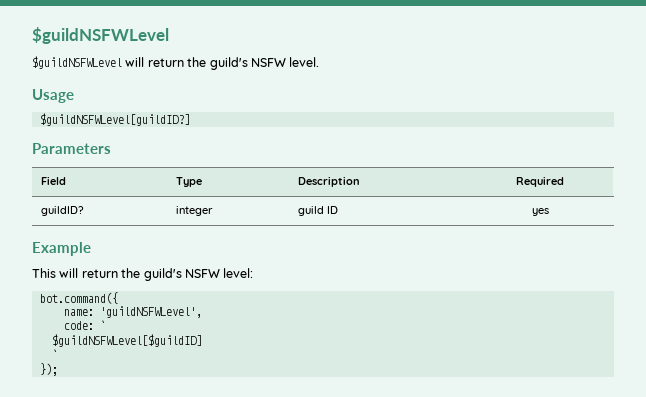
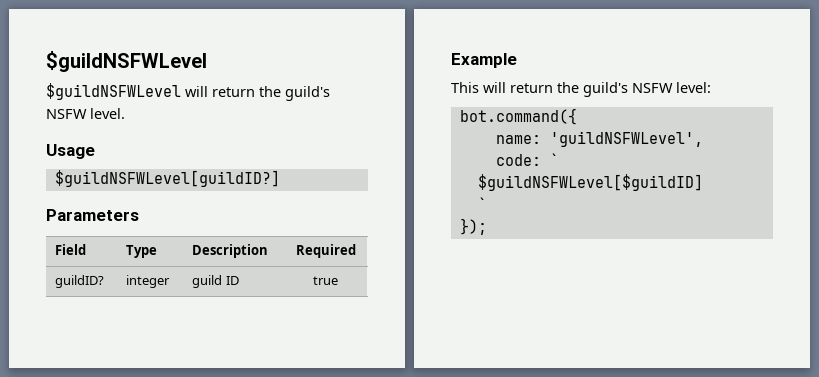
- guildID? | integer | guild ID | yes
+ guildID? | integer | guild ID | true

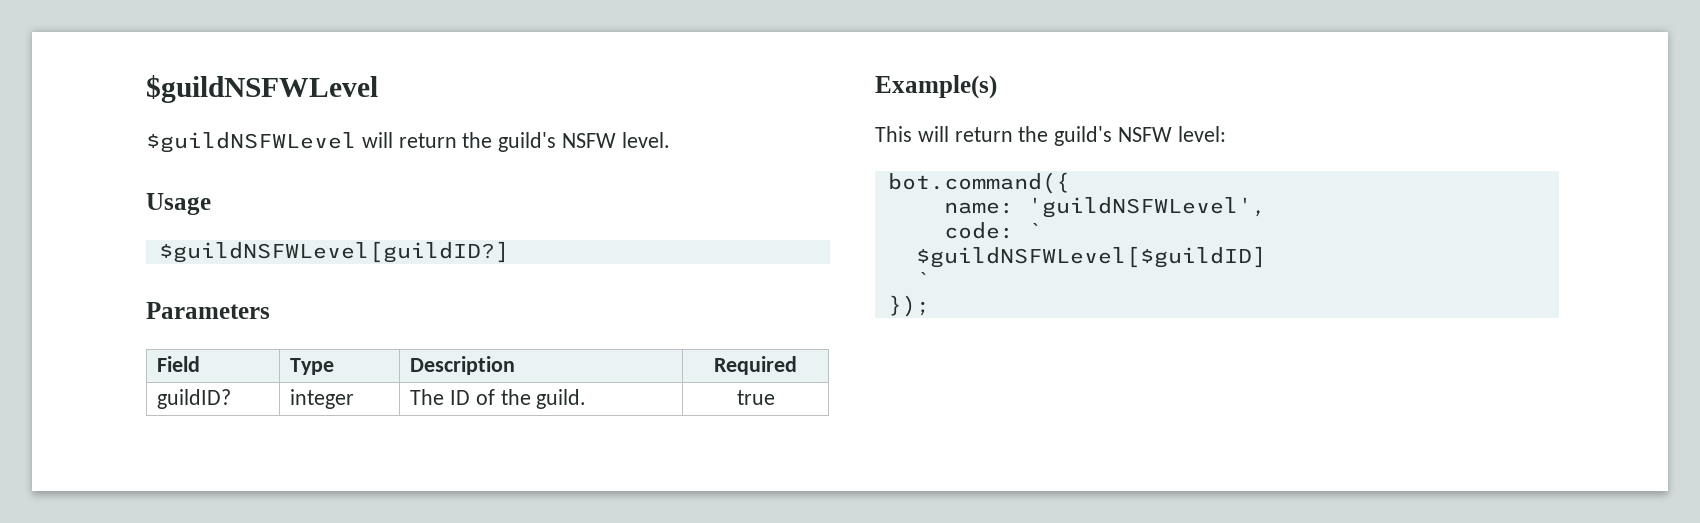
- guildID? | integer | guild ID | true
+ guildID? | integer | The ID of the guild. | true
- Example
+ Example(s)

